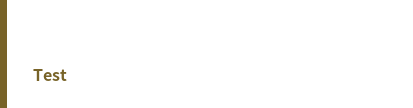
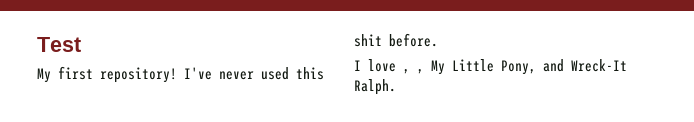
+ My first repository! I've never used this shit before.
+ I love , , My Little Pony, and Wreck-It Ralph.

